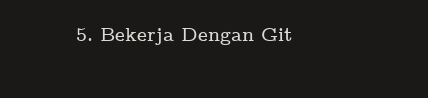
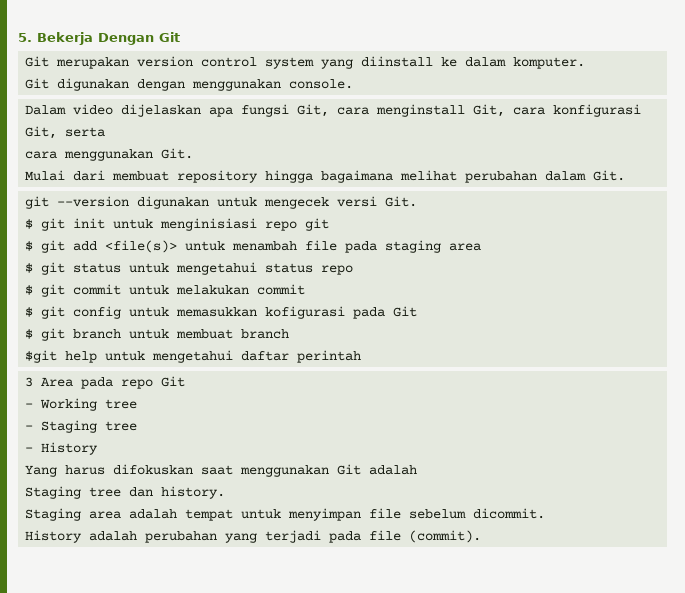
+ Git merupakan version control system yang diinstall ke dalam komputer.
+ Git digunakan dengan menggunakan console.
+ Dalam video dijelaskan apa fungsi Git, cara menginstall Git, cara konfigurasi Git, serta
+ cara menggunakan Git.
+ Mulai dari membuat repository hingga bagaimana melihat perubahan dalam Git.
+ git --version digunakan untuk mengecek versi Git.
+ $ git init untuk menginisiasi repo git
+ $ git add <file(s)> untuk menambah file pada staging area
+ $ git status untuk mengetahui status repo
+ $ git commit untuk melakukan commit
+ $ git config untuk memasukkan kofigurasi pada Git
+ $ git branch untuk membuat branch
+ $git help untuk mengetahui daftar perintah
+ 3 Area pada repo Git
+ - Working tree
+ - Staging tree
+ - History
+ Yang harus difokuskan saat menggunakan Git adalah
+ Staging tree dan history.
+ Staging area adalah tempat untuk menyimpan file sebelum dicommit.
+ History adalah perubahan yang terjadi pada file (commit).

